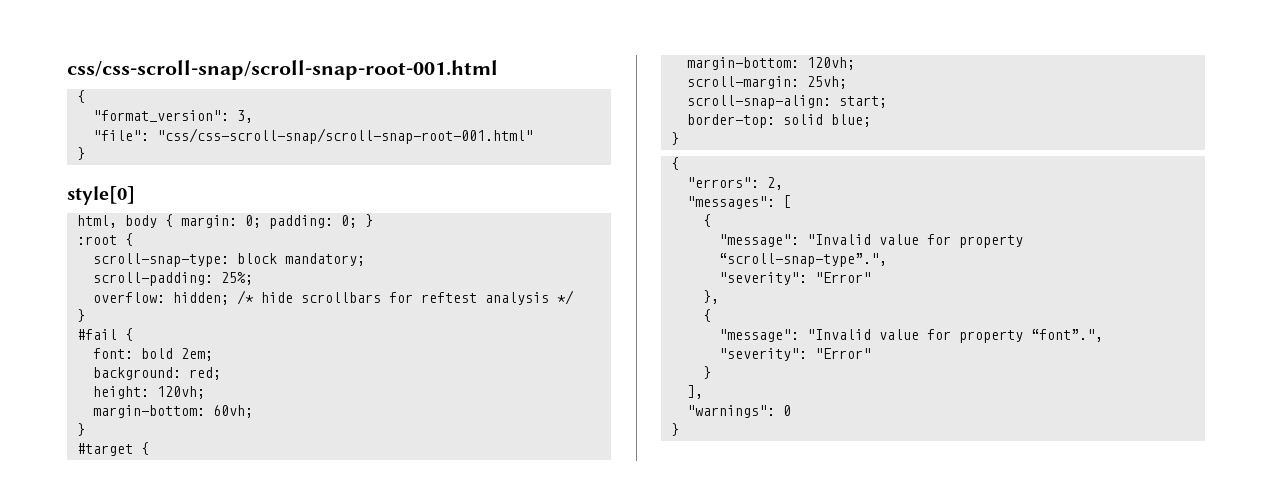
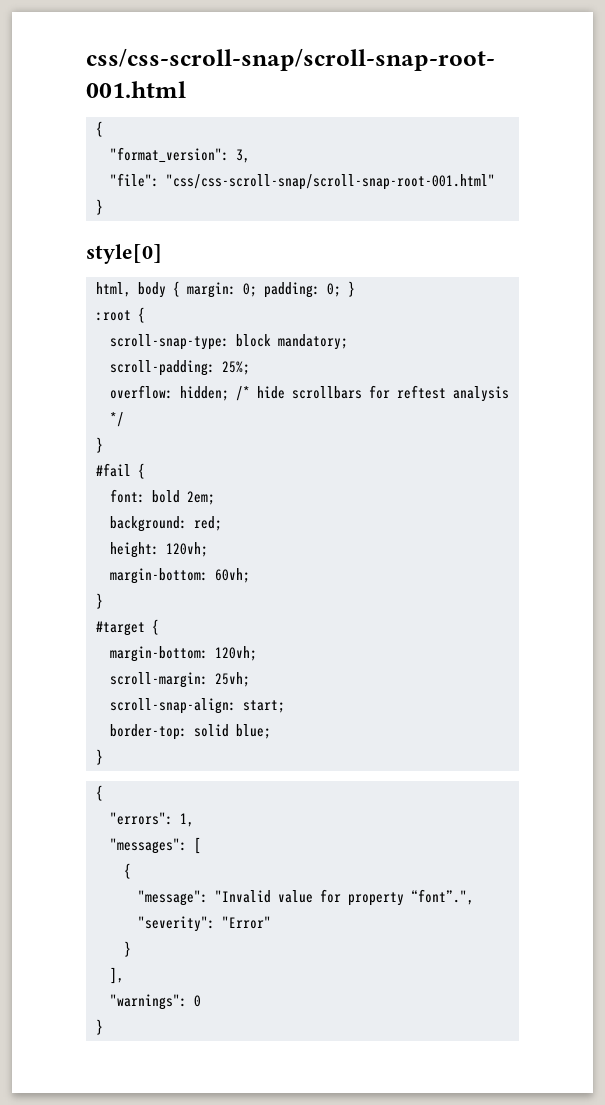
- "errors": 2,
+ "errors": 1,
- "message": "Invalid value for property “scroll-snap-type”.",
- "severity": "Error"
- },
- {

